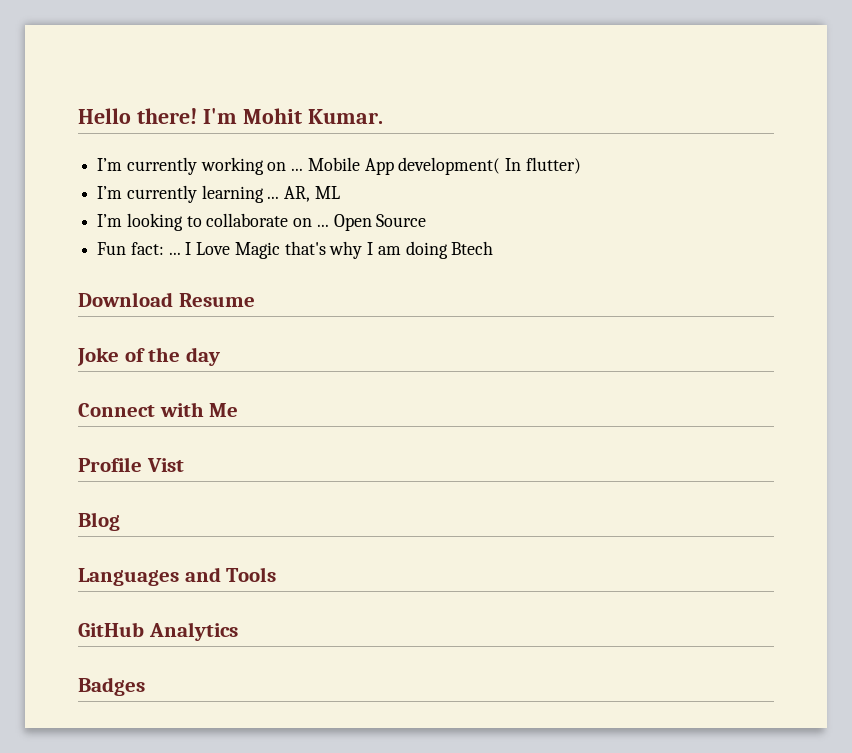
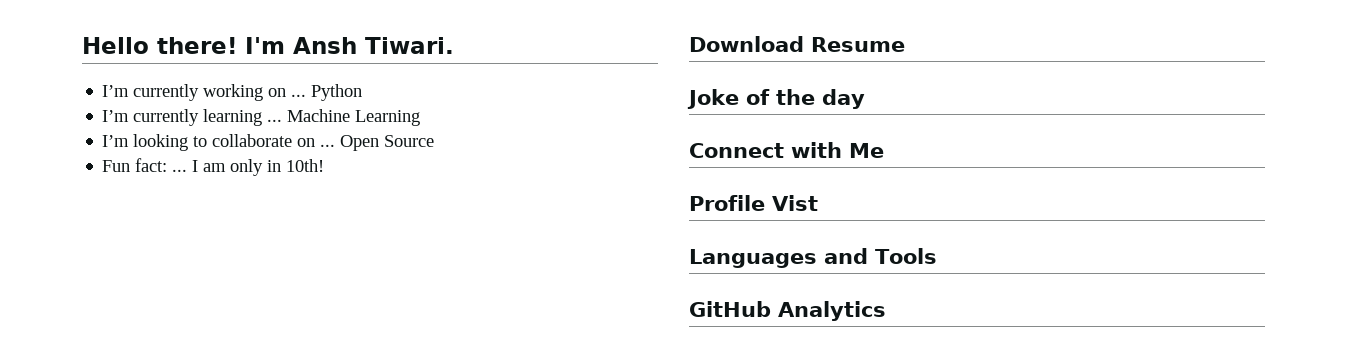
- I'm Mohit Kumar.
+ I'm Ansh Tiwari.
- Mobile App development( In flutter)
+ Python
- AR, ML
+ Machine Learning
- I Love Magic that's why I am doing Btech
+ I am only in 10th!
- Blog
- Badges

